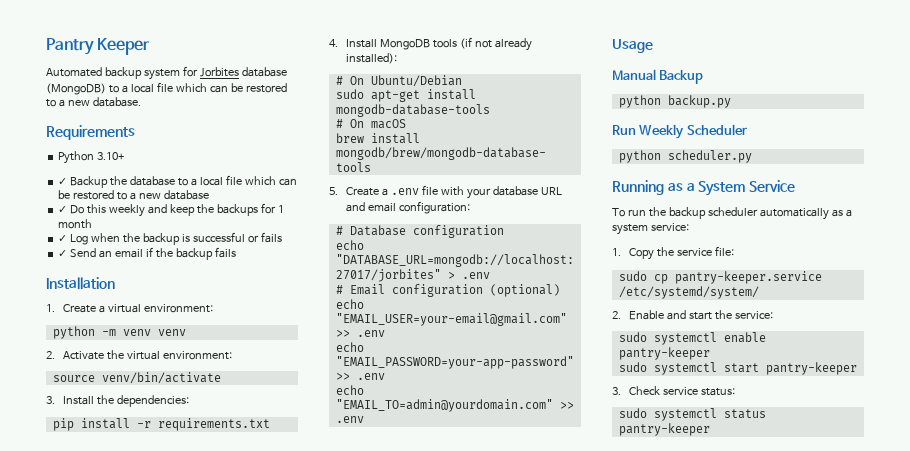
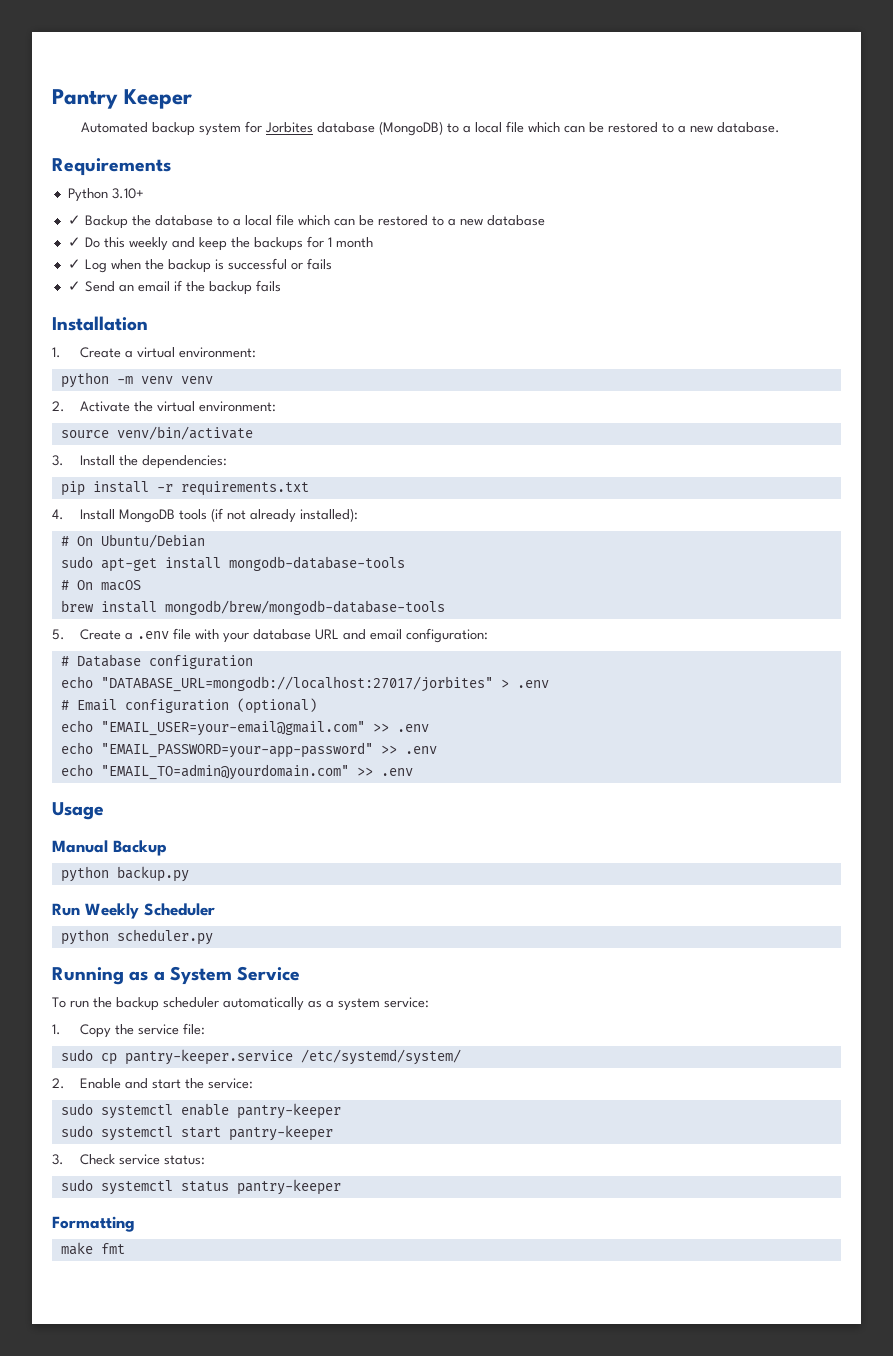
+ Formatting
+ make fmt

